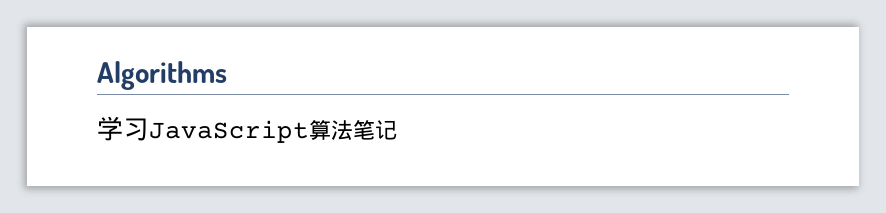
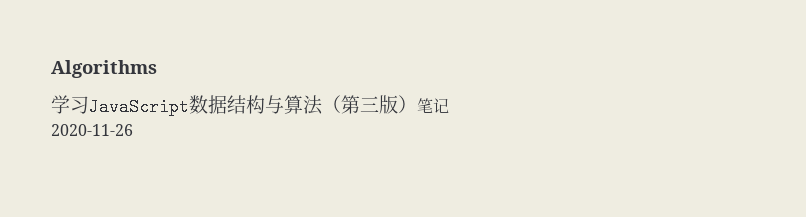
- 学习JavaScript算法笔记
+ 学习JavaScript数据结构与算法（第三版）笔记
+ 2020-11-26

